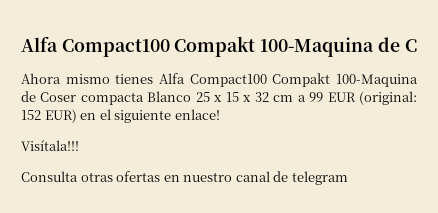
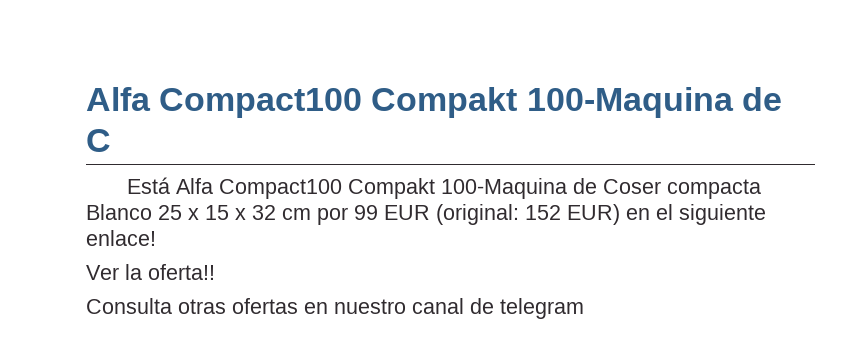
- Ahora mismo tienes Alfa Compact100 Compakt 100-Maquina de Coser compacta Blanco 25 x 15 x 32 cm a 99 EUR (original: 152 EUR) en el siguiente enlace!
+ Está Alfa Compact100 Compakt 100-Maquina de Coser compacta Blanco 25 x 15 x 32 cm por 99 EUR (original: 152 EUR) en el siguiente enlace!
- Visítala!!!
+ Ver la oferta!!

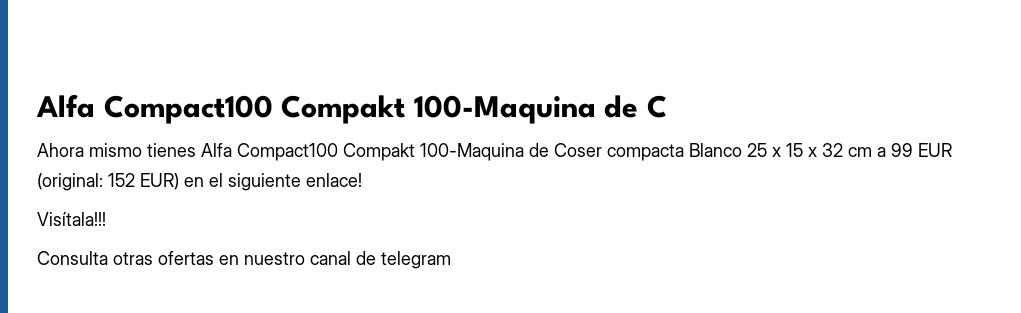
- Está Alfa Compact100 Compakt 100-Maquina de Coser compacta Blanco 25 x 15 x 32 cm por 99 EUR (original: 152 EUR) en el siguiente enlace!
+ Ahora mismo tienes Alfa Compact100 Compakt 100-Maquina de Coser compacta Blanco 25 x 15 x 32 cm a 99 EUR (original: 152 EUR) en el siguiente enlace!
- Ver la oferta!!
+ Visítala!!!

